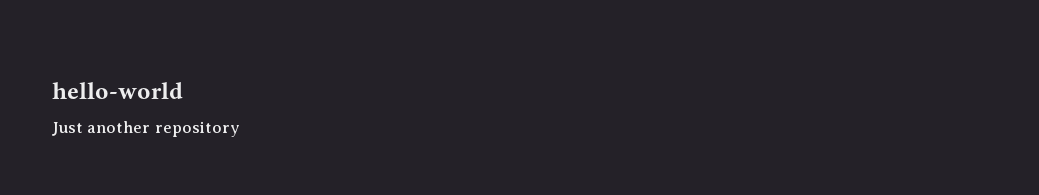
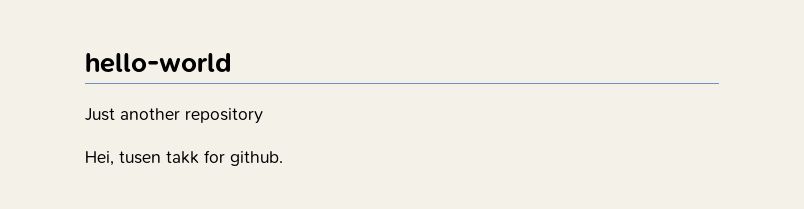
+ Hei, tusen takk for github.

